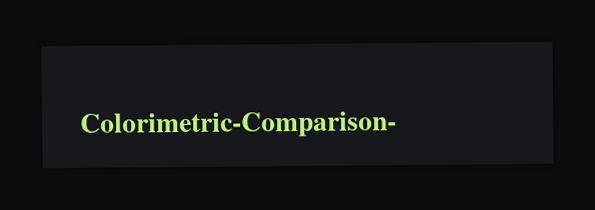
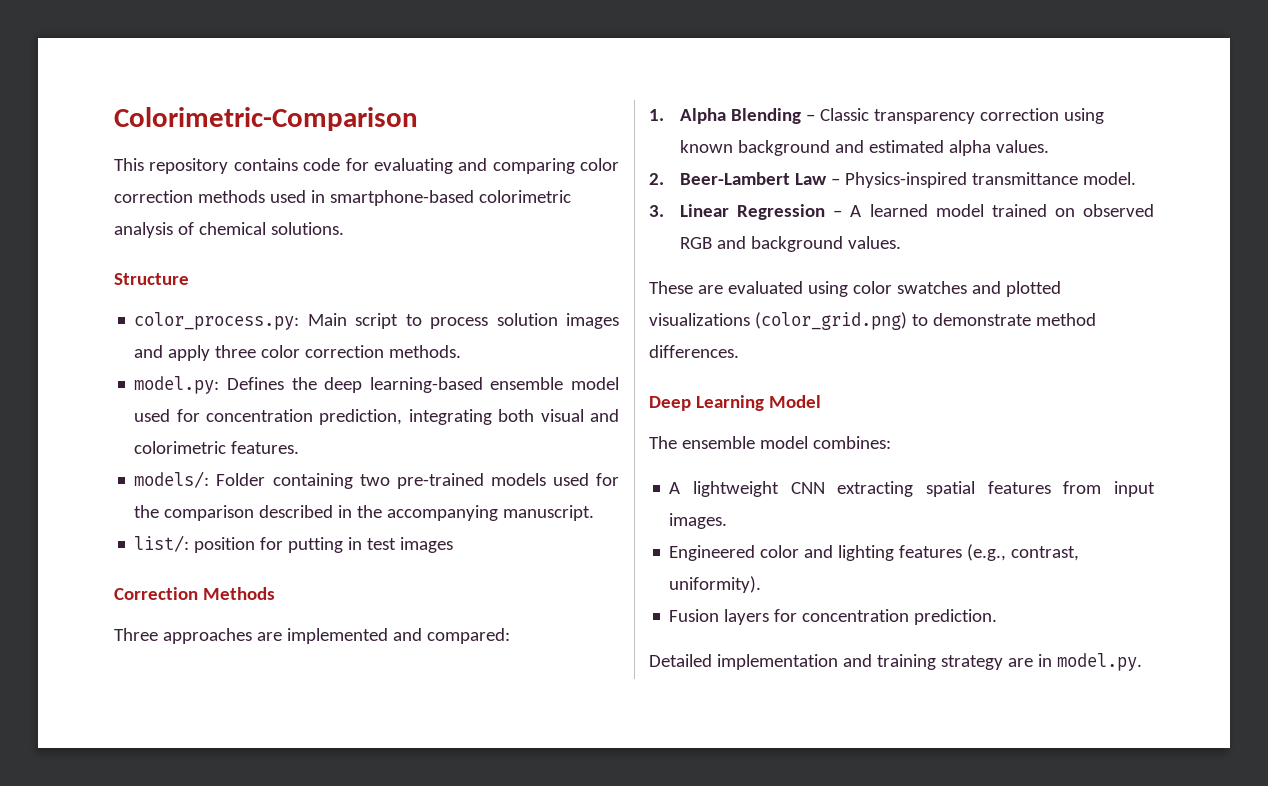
- Colorimetric-Comparison-
+ Colorimetric-Comparison
+ This repository contains code for evaluating and comparing color correction methods used in smartphone-based colorimetric analysis of chemical solutions.
+ Structure
+ color_process.py: Main script to process solution images and apply three color correction methods.
+ model.py: Defines the deep learning-based ensemble model used for concentration prediction, integrating both visual and colorimetric features.
+ models/: Folder containing two pre-trained models used for the comparison described in the accompanying manuscript.
+ list/: position for putting in test images
+ Correction Methods
+ Three approaches are implemented and compared:
+ 1. Alpha Blending – Classic transparency correction using known background and estimated alpha values.
+ 2. Beer-Lambert Law – Physics-inspired transmittance model.
+ 3. Linear Regression – A learned model trained on observed RGB and background values.
+ These are evaluated using color swatches and plotted visualizations (color_grid.png) to demonstrate method differences.
+ Deep Learning Model
+ The ensemble model combines:
+ A lightweight CNN extracting spatial features from input images.
+ Engineered color and lighting features (e.g., contrast, uniformity).
+ Fusion layers for concentration prediction.
+ Detailed implementation and training strategy are in model.py.

